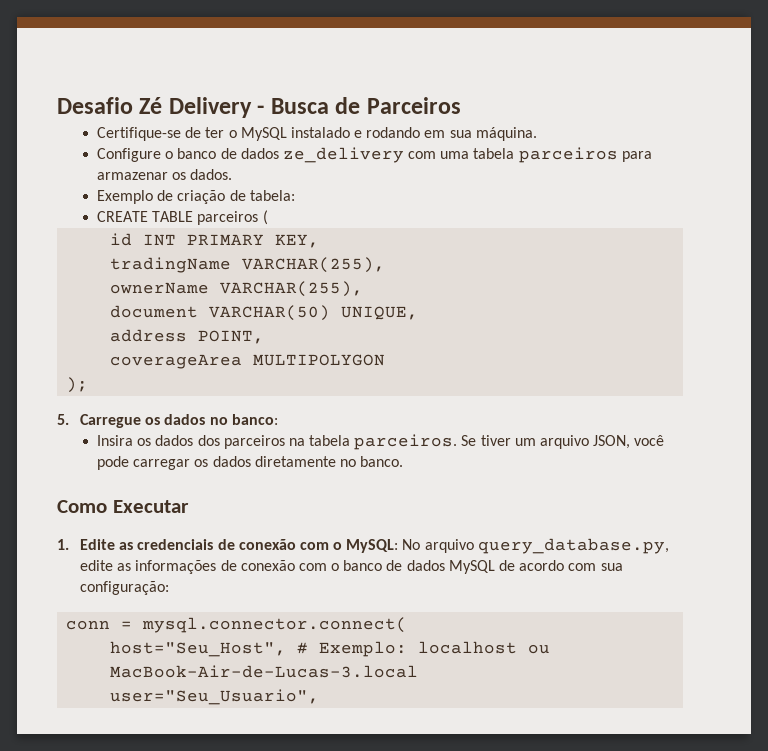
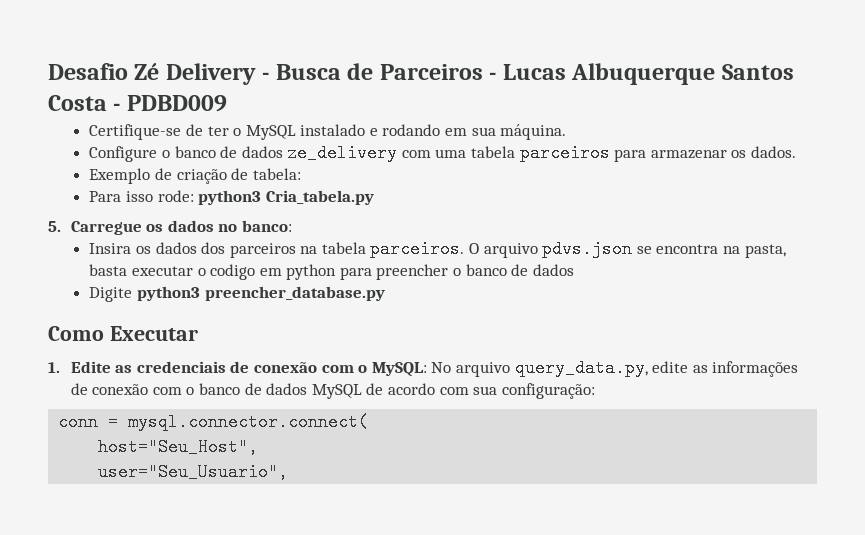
- Desafio Zé Delivery - Busca de Parceiros
+ Desafio Zé Delivery - Busca de Parceiros - Lucas Albuquerque Santos Costa - PDBD009
- CREATE TABLE parceiros (
- id INT PRIMARY KEY,
- tradingName VARCHAR(255),
- ownerName VARCHAR(255),
- document VARCHAR(50) UNIQUE,
- address POINT,
- coverageArea MULTIPOLYGON
- );
+ Para isso rode: python3 Cria_tabela.py
- Se tiver um arquivo JSON, você pode carregar os dados diretamente no banco.
+ O arquivo pdvs.json se encontra na pasta, basta executar o codigo em python para preencher o banco de dados
+ Digite python3 preencher_database.py
- 1. Edite as credenciais de conexão com o MySQL: No arquivo query_database.py, edite as informações de conexão com o banco de dados MySQL de acordo com sua configuração:
+ 1. Edite as credenciais de conexão com o MySQL: No arquivo query_data.py, edite as informações de conexão com o banco de dados MySQL de acordo com sua configuração:
- host="Seu_Host", # Exemplo: localhost ou MacBook-Air-de-Lucas-3.local
+ host="Seu_Host",

